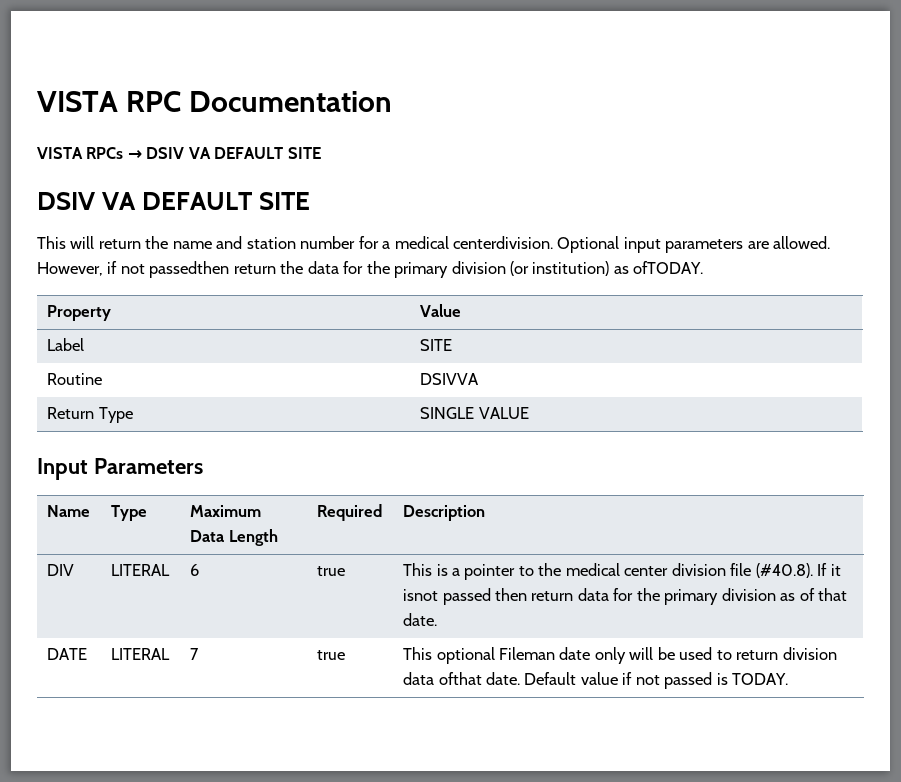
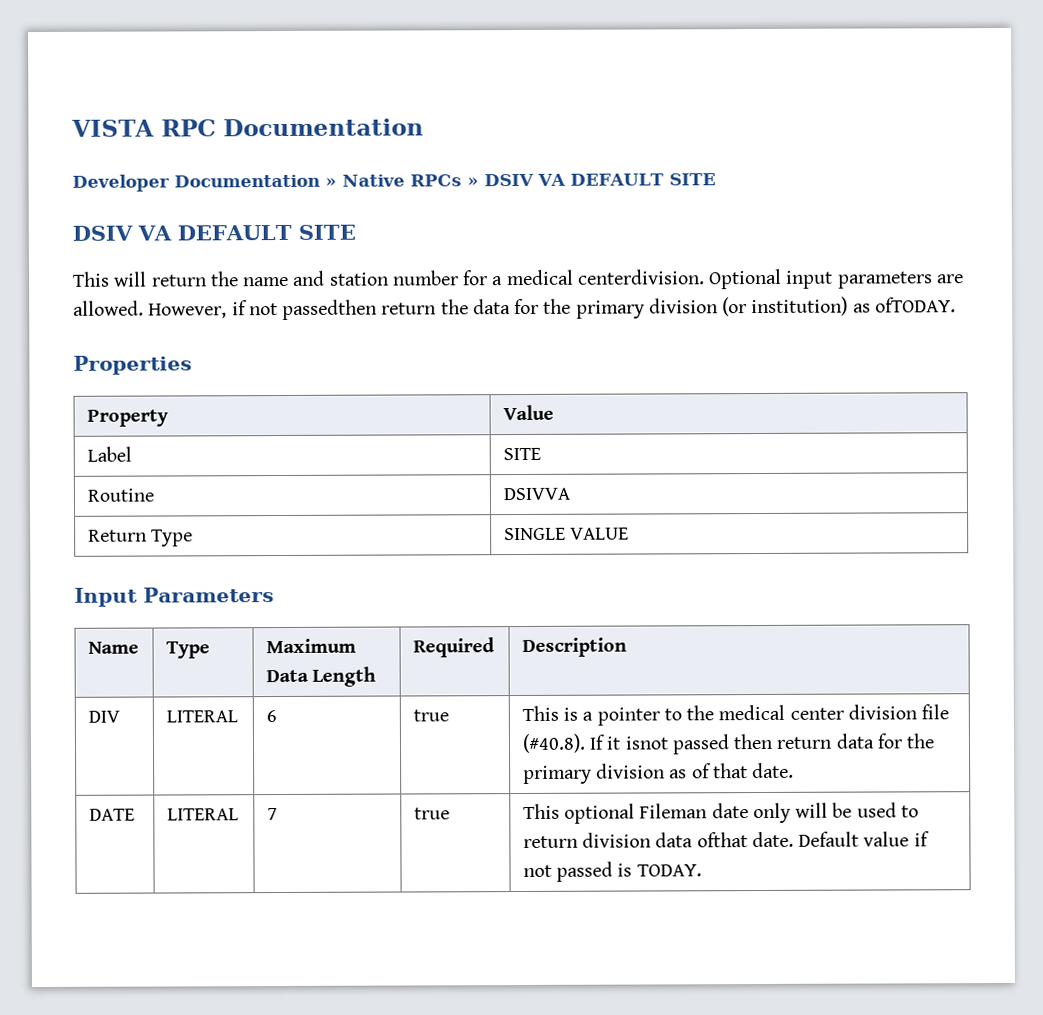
- VISTA RPCs → DSIV VA DEFAULT SITE
+ Developer Documentation » Native RPCs » DSIV VA DEFAULT SITE
+ Properties

